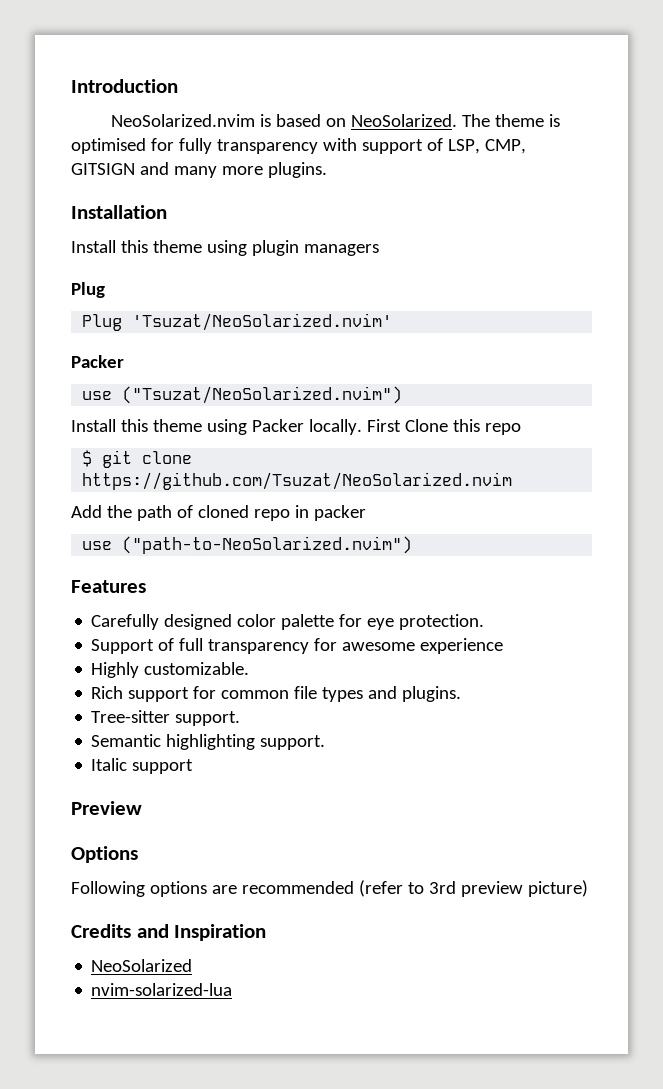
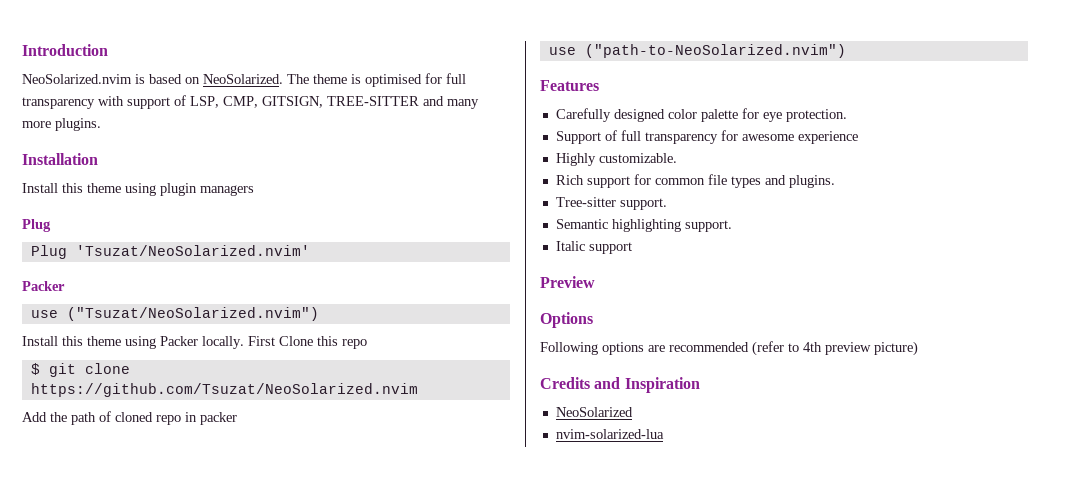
- The theme is optimised for fully transparency with support of LSP, CMP, GITSIGN and many more plugins.
+ The theme is optimised for full transparency with support of LSP, CMP, GITSIGN, TREE-SITTER and many more plugins.
- Following options are recommended (refer to 3rd preview picture)
+ Following options are recommended (refer to 4th preview picture)

